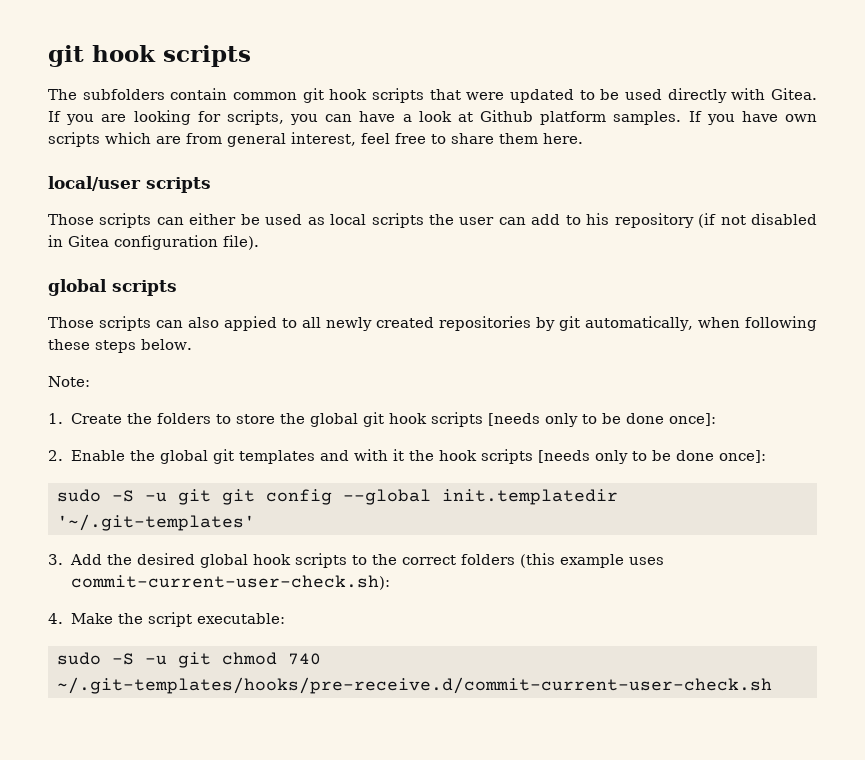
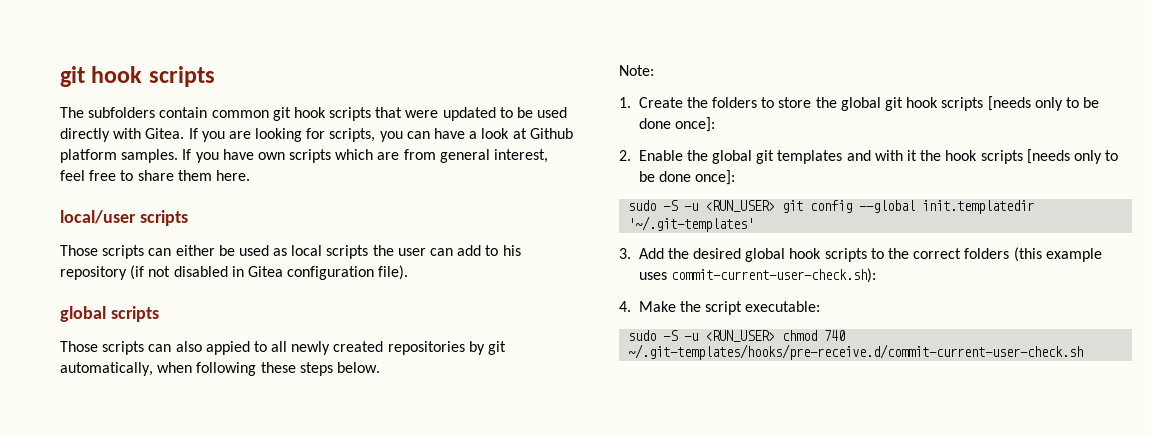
- sudo -S -u git git config --global init.templatedir '~/.git-templates'
+ sudo -S -u <RUN_USER> git config --global init.templatedir '~/.git-templates'
- sudo -S -u git chmod 740 ~/.git-templates/hooks/pre-receive.d/commit-current-user-check.sh
+ sudo -S -u <RUN_USER> chmod 740 ~/.git-templates/hooks/pre-receive.d/commit-current-user-check.sh

